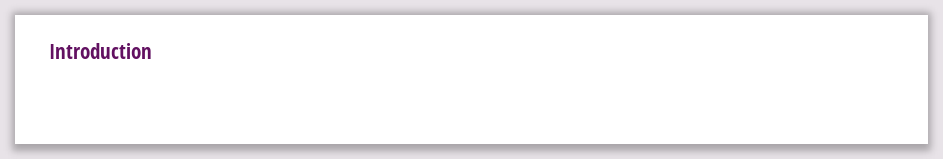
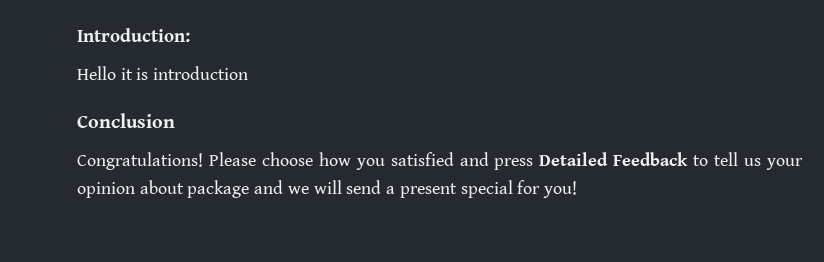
- Introduction
+ Introduction:
+ Hello it is introduction
+ Conclusion
+ Congratulations! Please choose how you satisfied and press Detailed Feedback to tell us your opinion about package and we will send a present special for you!

